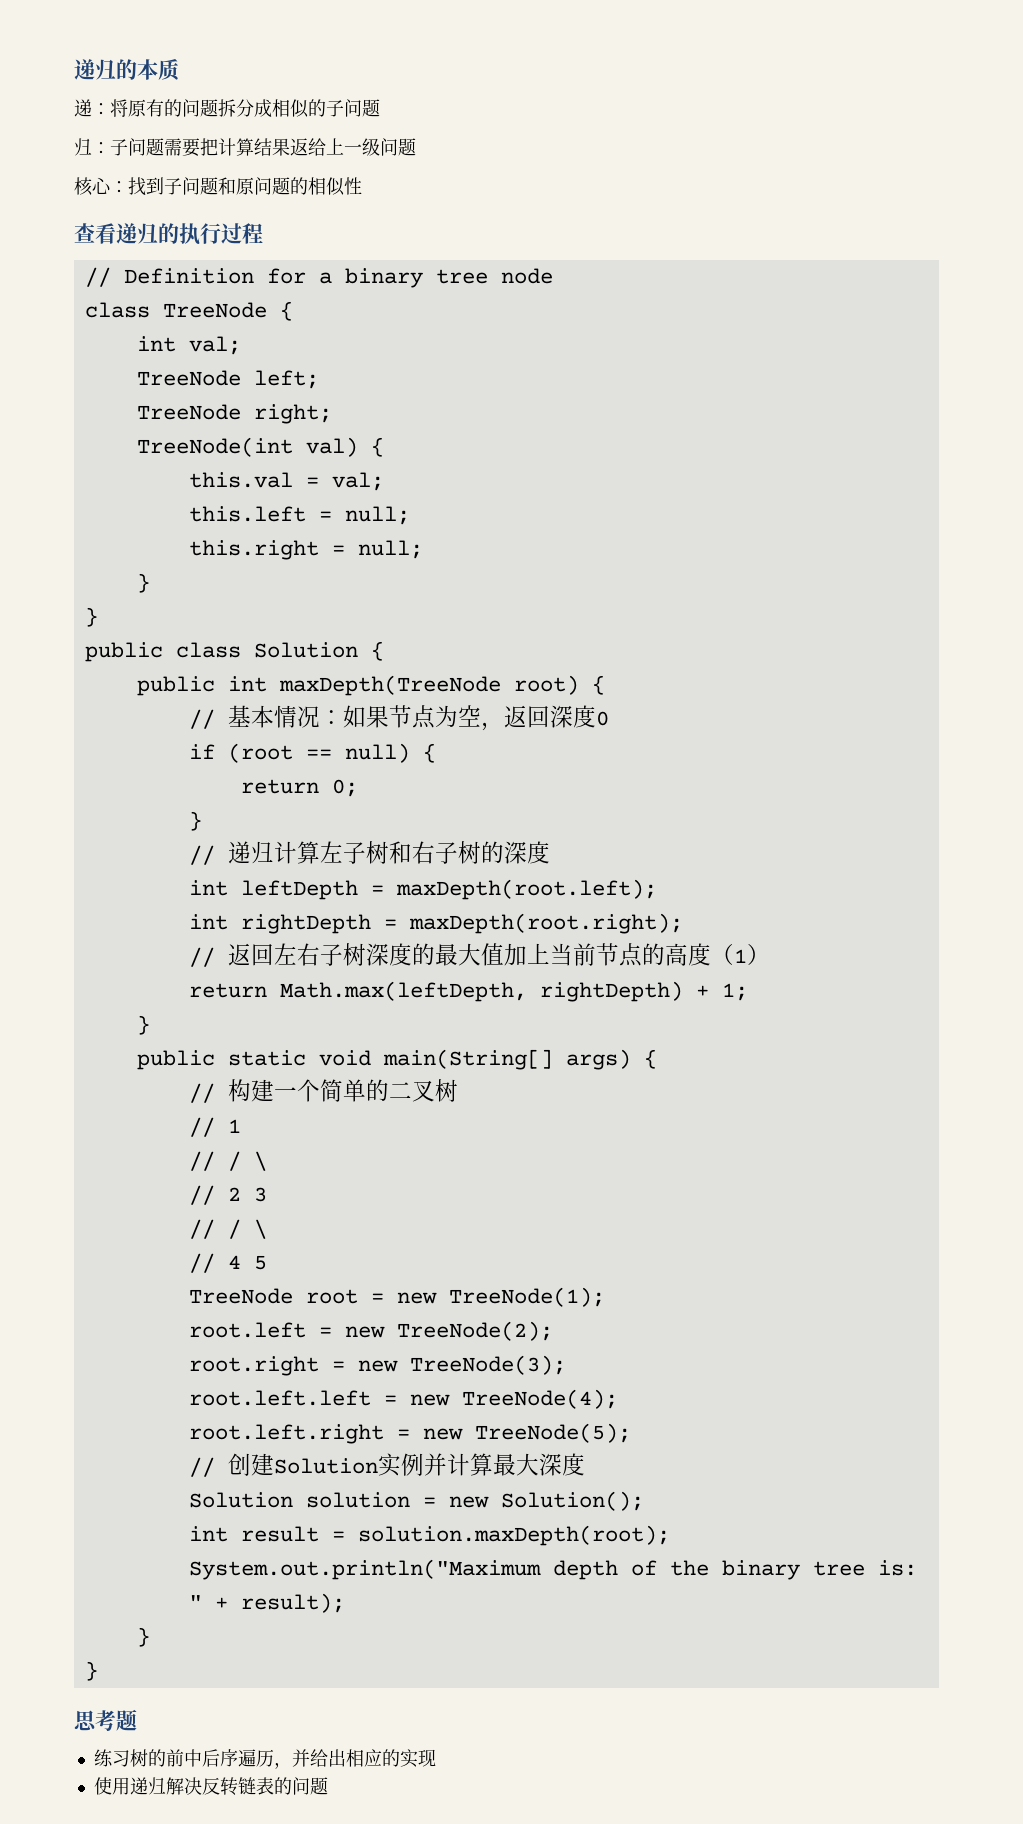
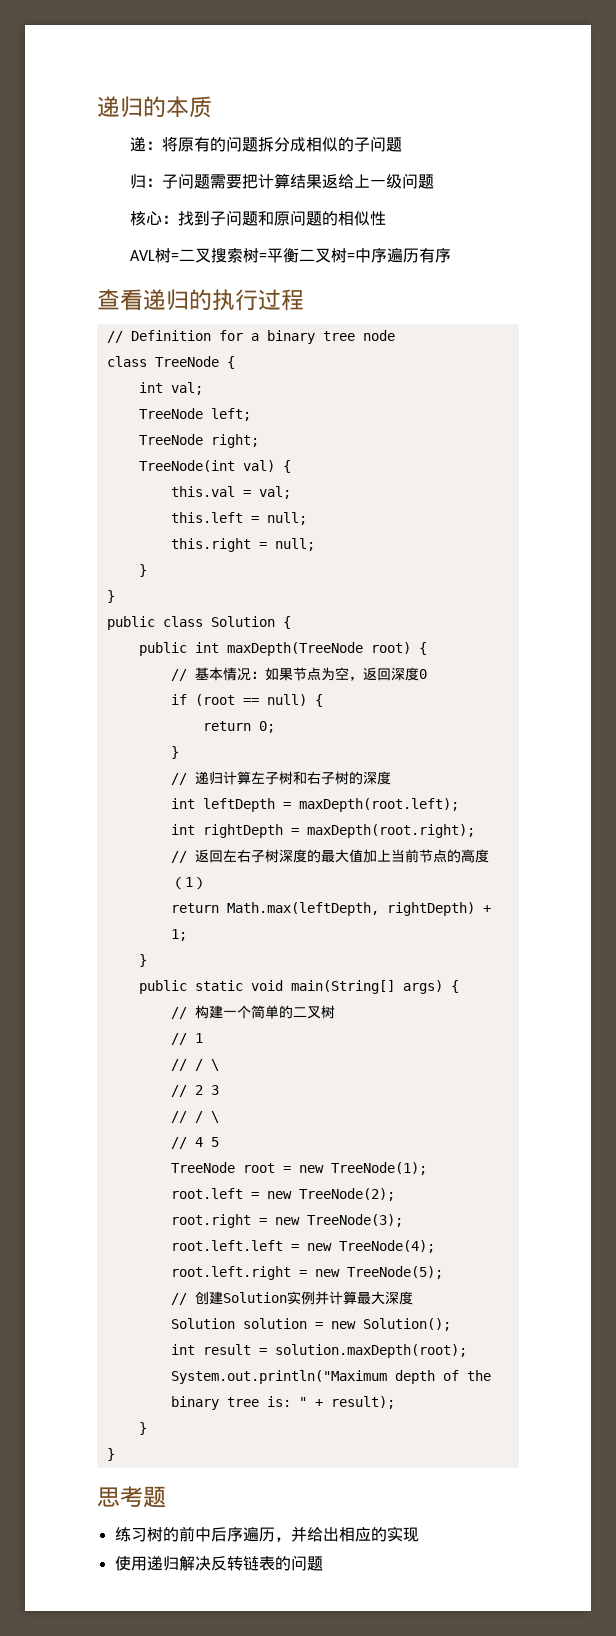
+ AVL树=二叉搜索树=平衡二叉树=中序遍历有序

